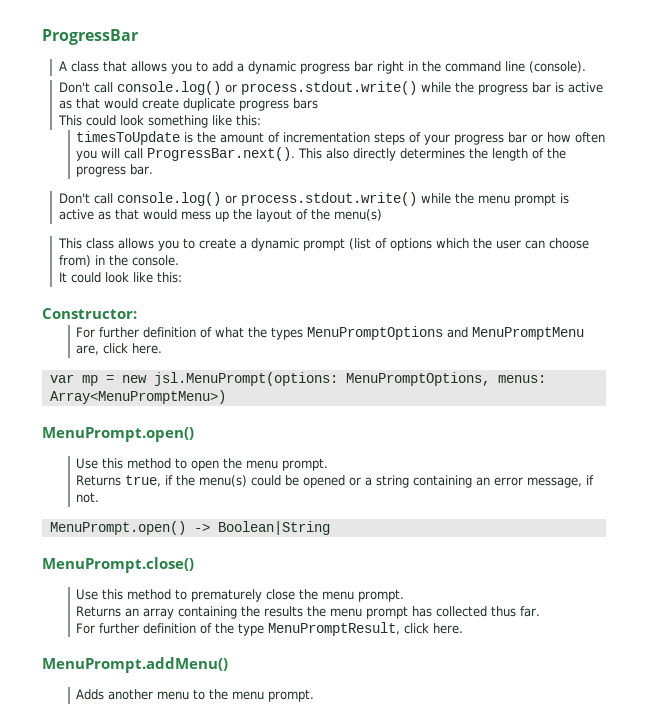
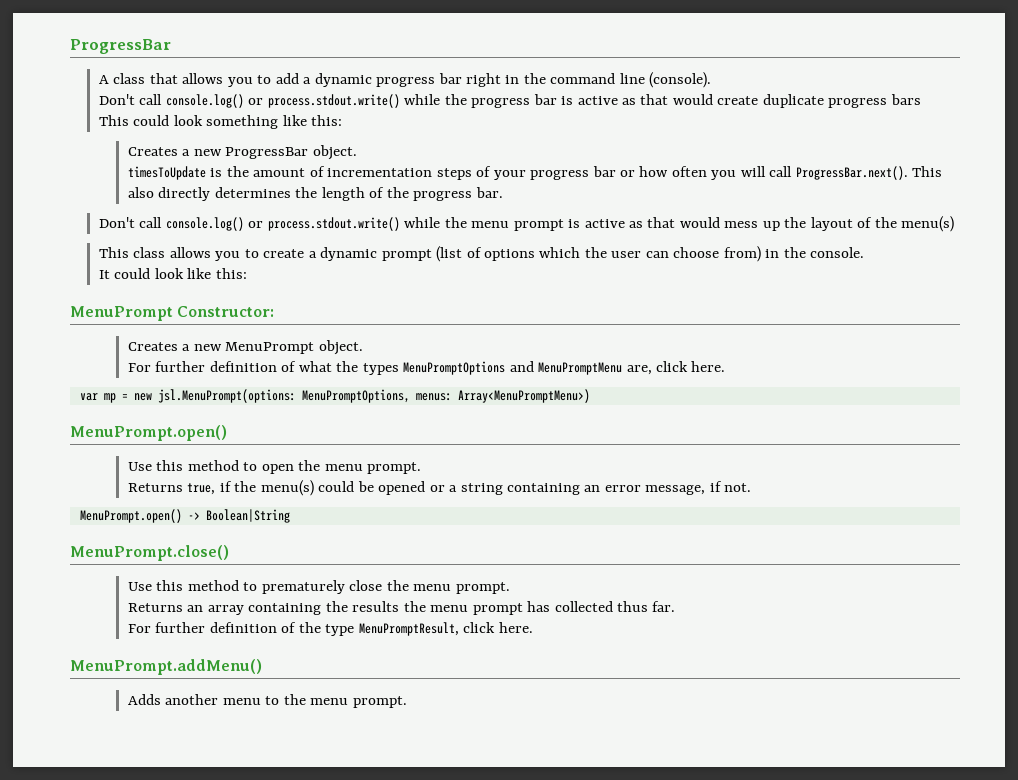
+ Creates a new ProgressBar object.
- Constructor:
+ MenuPrompt Constructor:
+ Creates a new MenuPrompt object.

